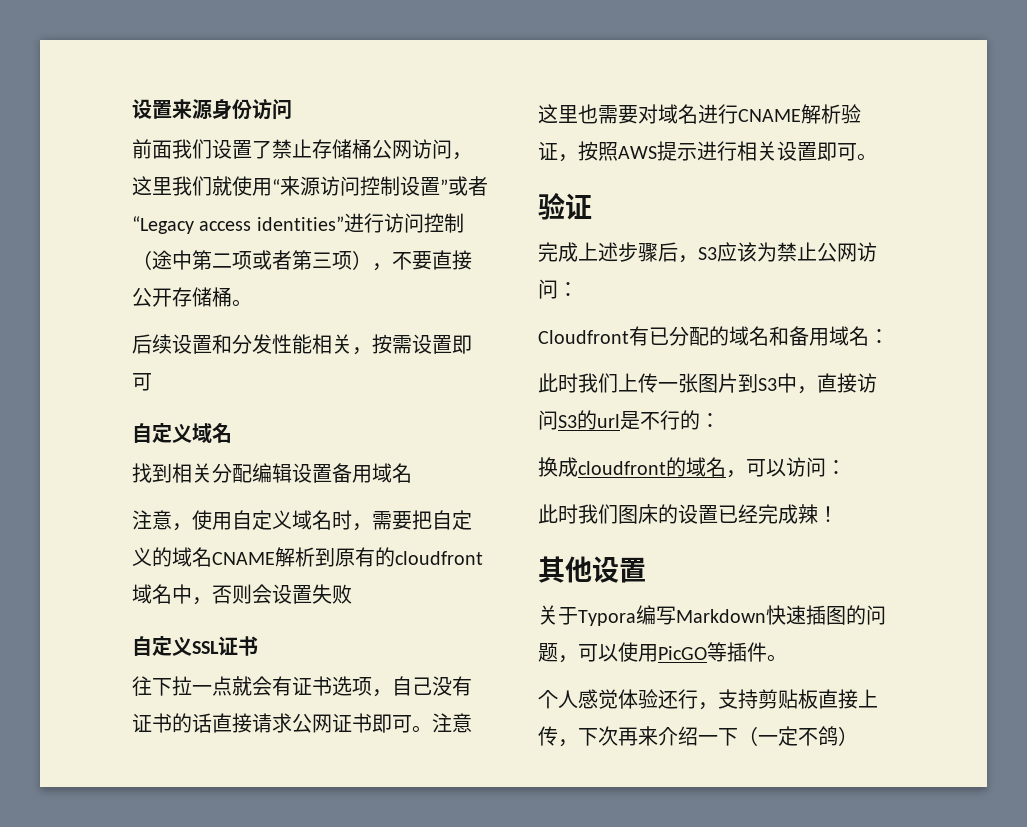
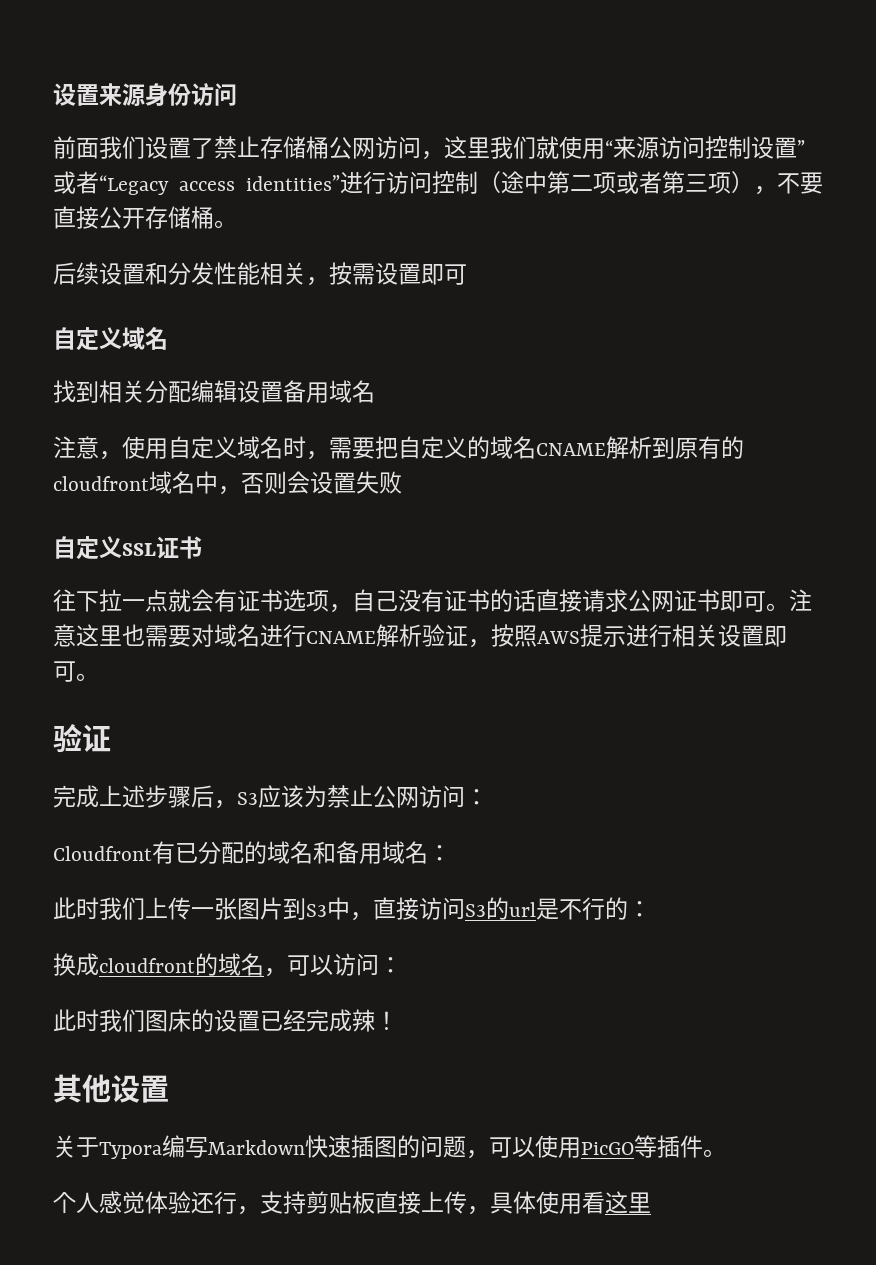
- 个人感觉体验还行，支持剪贴板直接上传，下次再来介绍一下（一定不鸽）
+ 个人感觉体验还行，支持剪贴板直接上传，具体使用看这里

